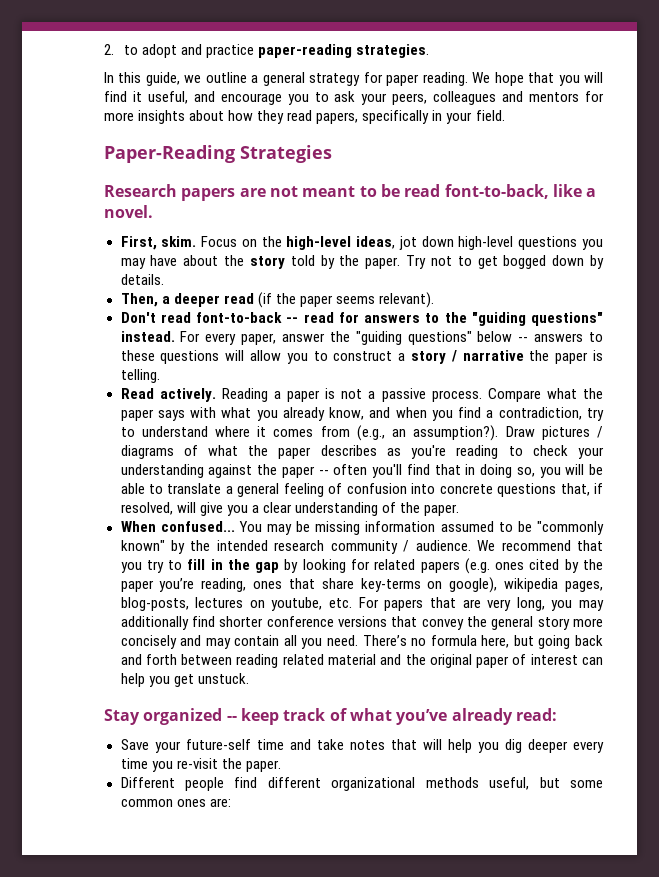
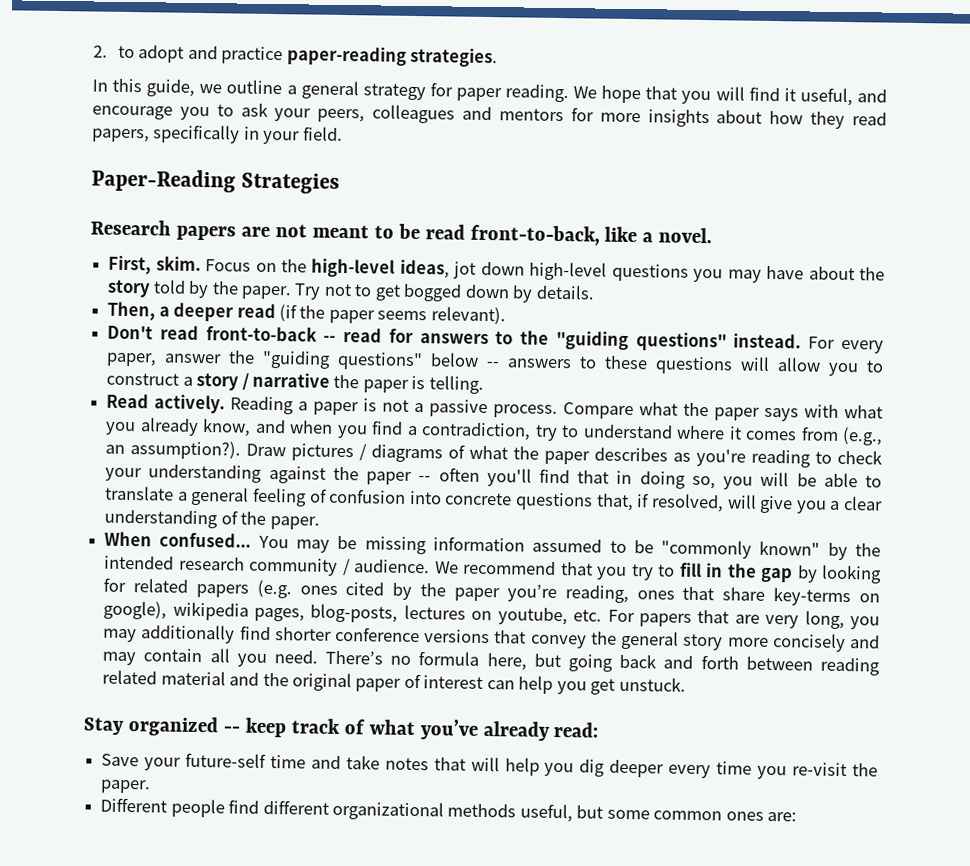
- Research papers are not meant to be read font-to-back, like a novel.
+ Research papers are not meant to be read front-to-back, like a novel.
- Don't read font-to-back -- read for answers to the "guiding questions" instead.
+ Don't read front-to-back -- read for answers to the "guiding questions" instead.

